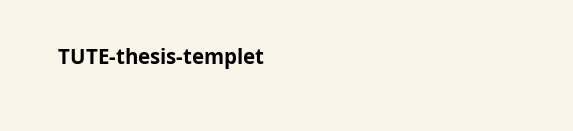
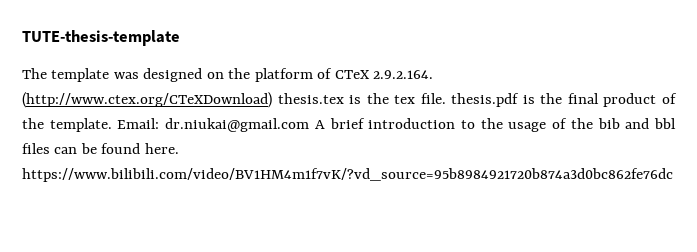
- TUTE-thesis-templet
+ TUTE-thesis-template
+ The template was designed on the platform of CTeX 2.9.2.164. (http://www.ctex.org/CTeXDownload) thesis.tex is the tex file. thesis.pdf is the final product of the template. Email: dr.niukai@gmail.com A brief introduction to the usage of the bib and bbl files can be found here. https://www.bilibili.com/video/BV1HM4m1f7vK/?vd_source=95b8984921720b874a3d0bc862fe76dc

